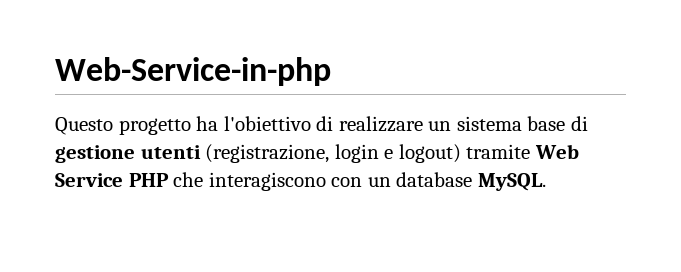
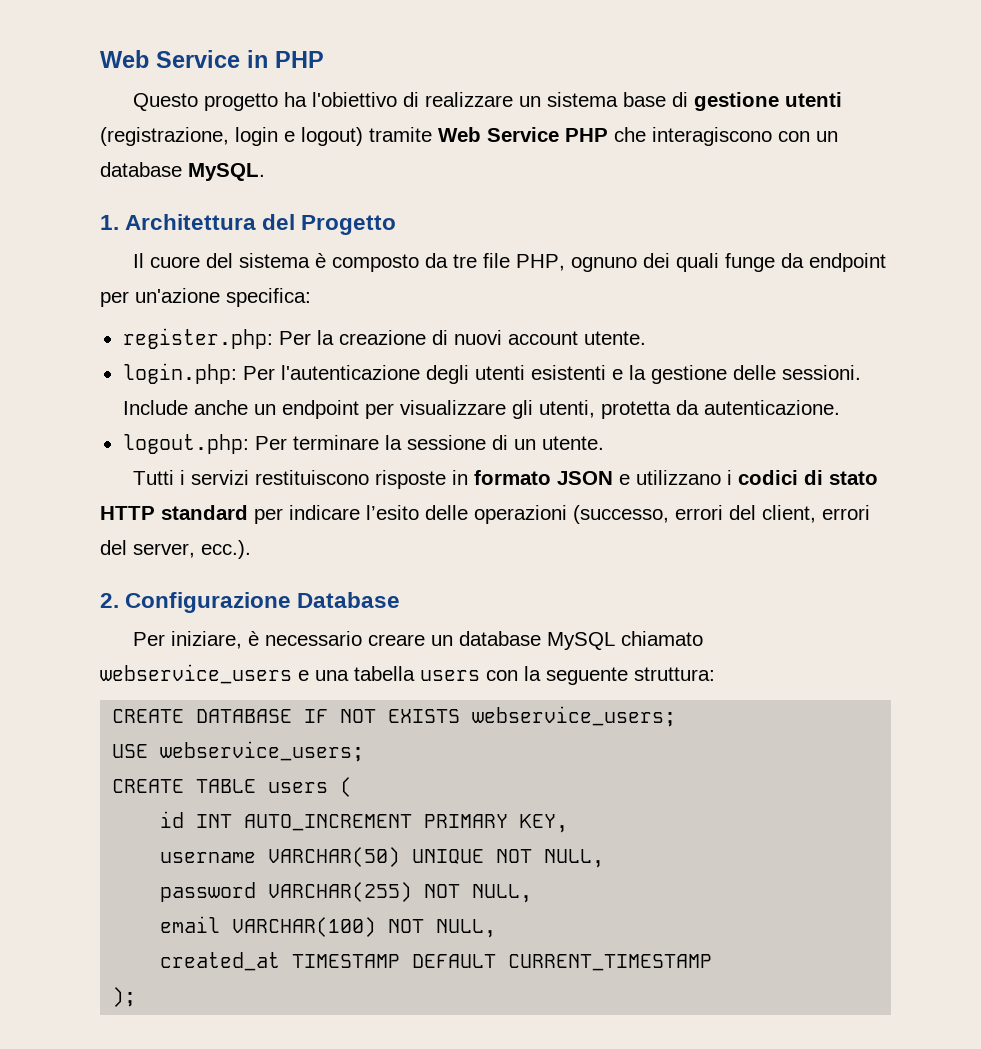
- Web-Service-in-php
+ Web Service in PHP
+ 1. Architettura del Progetto
+ Il cuore del sistema è composto da tre file PHP, ognuno dei quali funge da endpoint per un'azione specifica:
+ register.php: Per la creazione di nuovi account utente.
+ login.php: Per l'autenticazione degli utenti esistenti e la gestione delle sessioni. Include anche un endpoint per visualizzare gli utenti, protetta da autenticazione.
+ logout.php: Per terminare la sessione di un utente.
+ Tutti i servizi restituiscono risposte in formato JSON e utilizzano i codici di stato HTTP standard per indicare l’esito delle operazioni (successo, errori del client, errori del server, ecc.).
+ 2. Configurazione Database
+ Per iniziare, è necessario creare un database MySQL chiamato webservice_users e una tabella users con la seguente struttura:
+ CREATE DATABASE IF NOT EXISTS webservice_users;
+ USE webservice_users;
+ CREATE TABLE users (
+ id INT AUTO_INCREMENT PRIMARY KEY,
+ username VARCHAR(50) UNIQUE NOT NULL,
+ password VARCHAR(255) NOT NULL,
+ email VARCHAR(100) NOT NULL,
+ created_at TIMESTAMP DEFAULT CURRENT_TIMESTAMP
+ );

